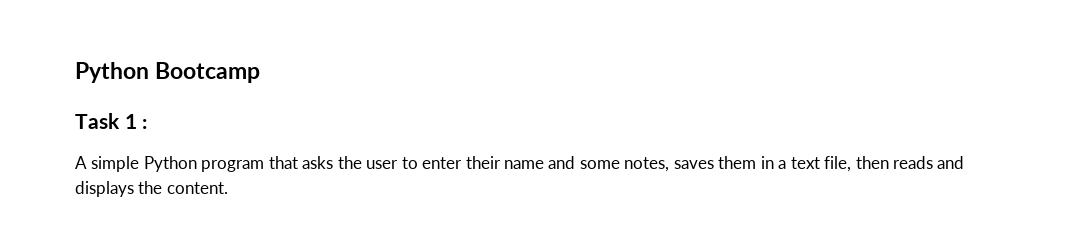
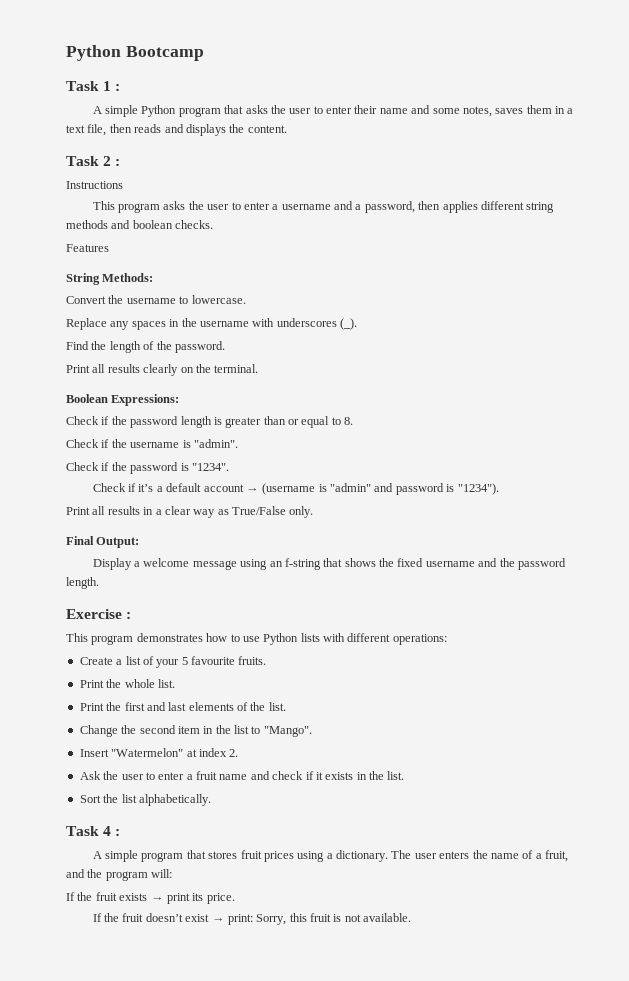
+ Task 2 :
+ Instructions
+ This program asks the user to enter a username and a password, then applies different string methods and boolean checks.
+ Features
+ String Methods:
+ Convert the username to lowercase.
+ Replace any spaces in the username with underscores (_).
+ Find the length of the password.
+ Print all results clearly on the terminal.
+ Boolean Expressions:
+ Check if the password length is greater than or equal to 8.
+ Check if the username is "admin".
+ Check if the password is "1234".
+ Check if it’s a default account → (username is "admin" and password is "1234").
+ Print all results in a clear way as True/False only.
+ Final Output:
+ Display a welcome message using an f-string that shows the fixed username and the password length.
+ Exercise :
+ This program demonstrates how to use Python lists with different operations:
+ Create a list of your 5 favourite fruits.
+ Print the whole list.
+ Print the first and last elements of the list.
+ Change the second item in the list to "Mango".
+ Insert "Watermelon" at index 2.
+ Ask the user to enter a fruit name and check if it exists in the list.
+ Sort the list alphabetically.
+ Task 4 :
+ A simple program that stores fruit prices using a dictionary. The user enters the name of a fruit, and the program will:
+ If the fruit exists → print its price.
+ If the fruit doesn’t exist → print: Sorry, this fruit is not available.

